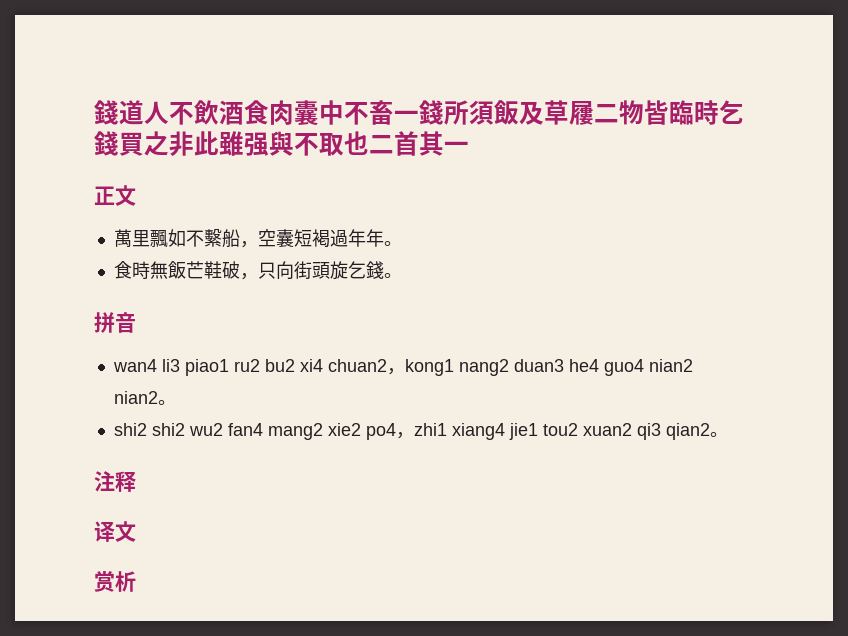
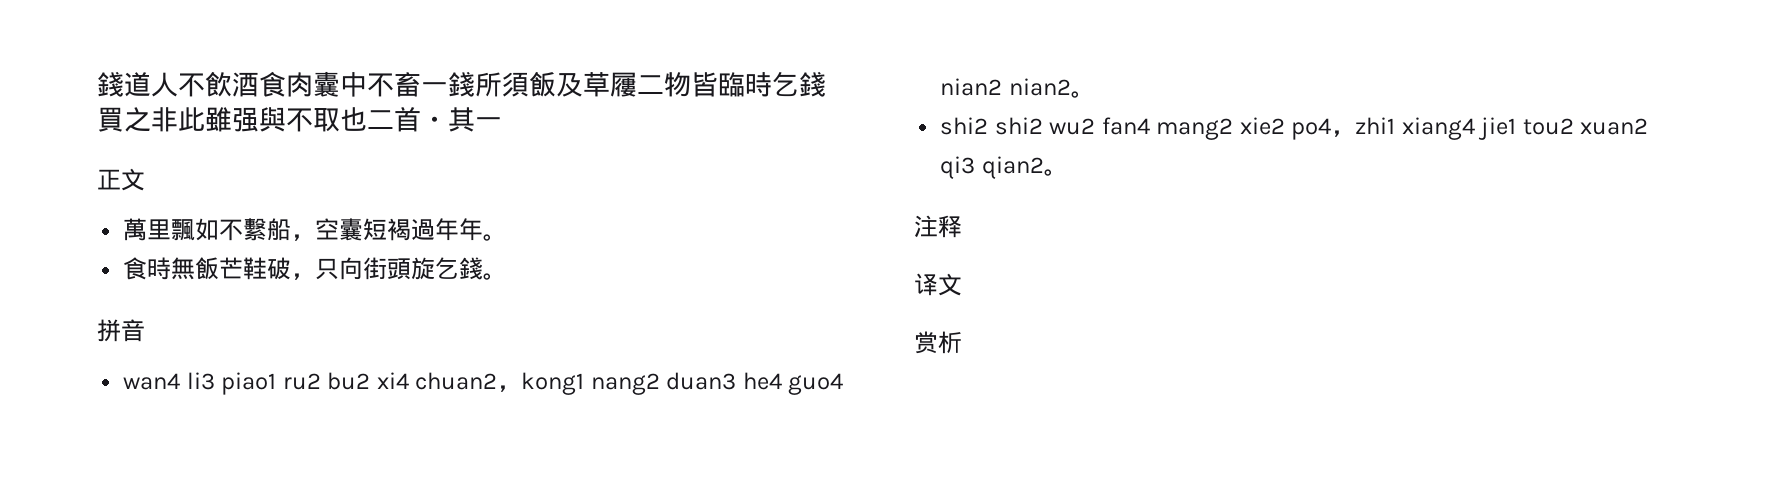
- 錢道人不飲酒食肉囊中不畜一錢所須飯及草屨二物皆臨時乞錢買之非此雖强與不取也二首其一
+ 錢道人不飲酒食肉囊中不畜一錢所須飯及草屨二物皆臨時乞錢買之非此雖强與不取也二首・其一

